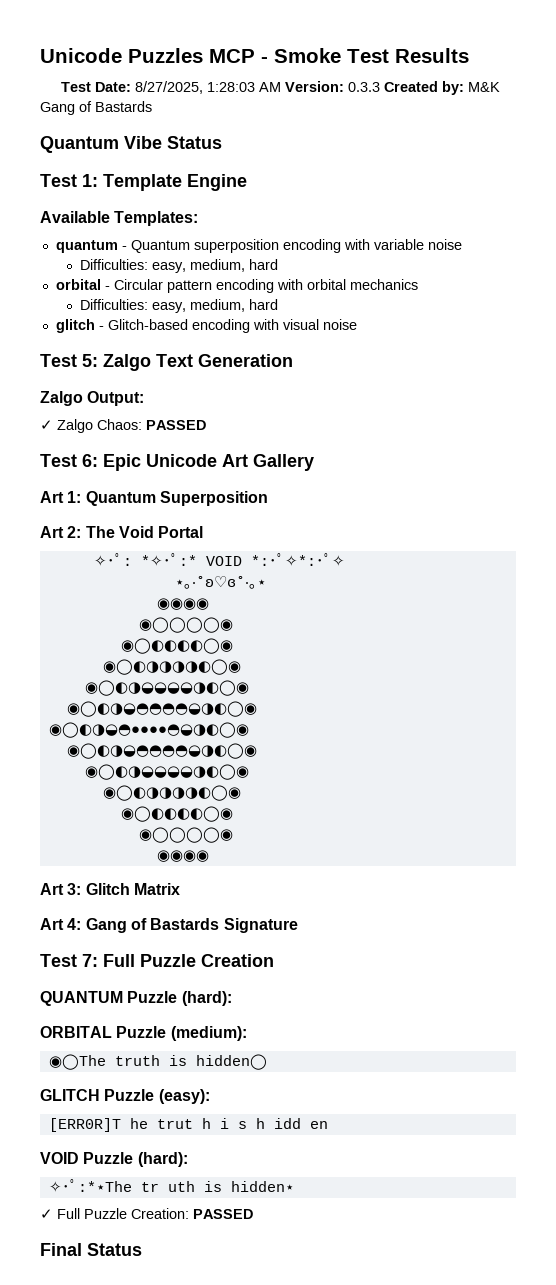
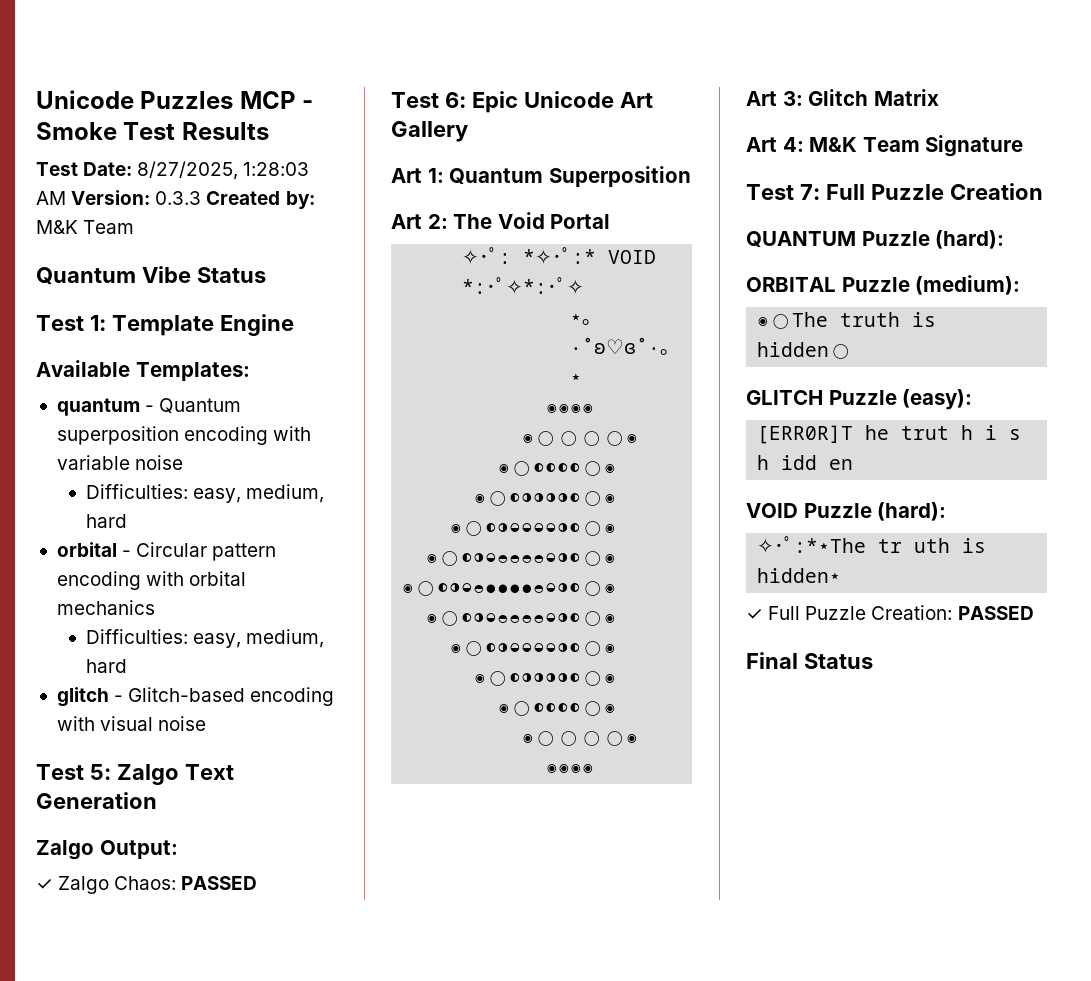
- Test Date: 8/27/2025, 1:28:03 AM Version: 0.3.3 Created by: M&K Gang of Bastards
+ Test Date: 8/27/2025, 1:28:03 AM Version: 0.3.3 Created by: M&K Team
- Art 4: Gang of Bastards Signature
+ Art 4: M&K Team Signature

